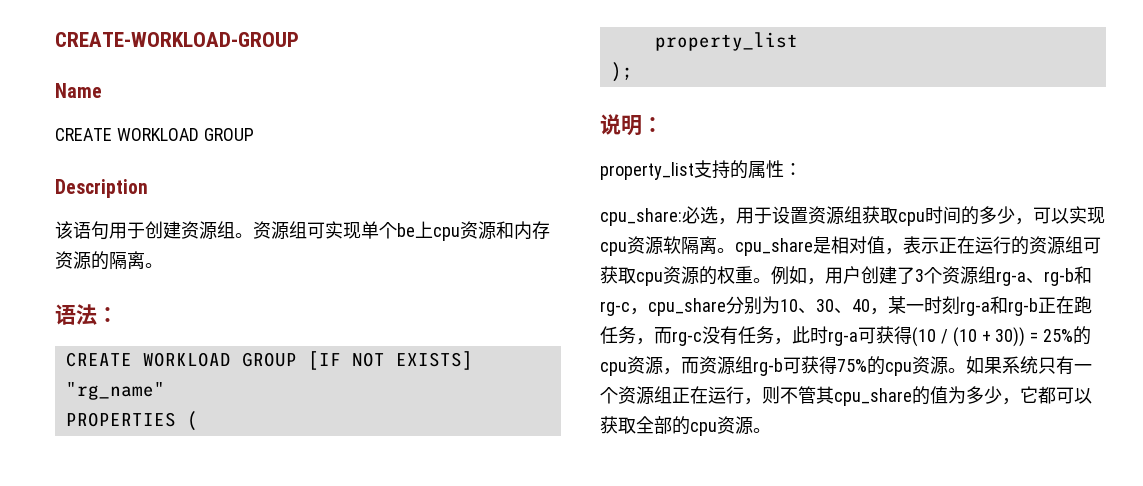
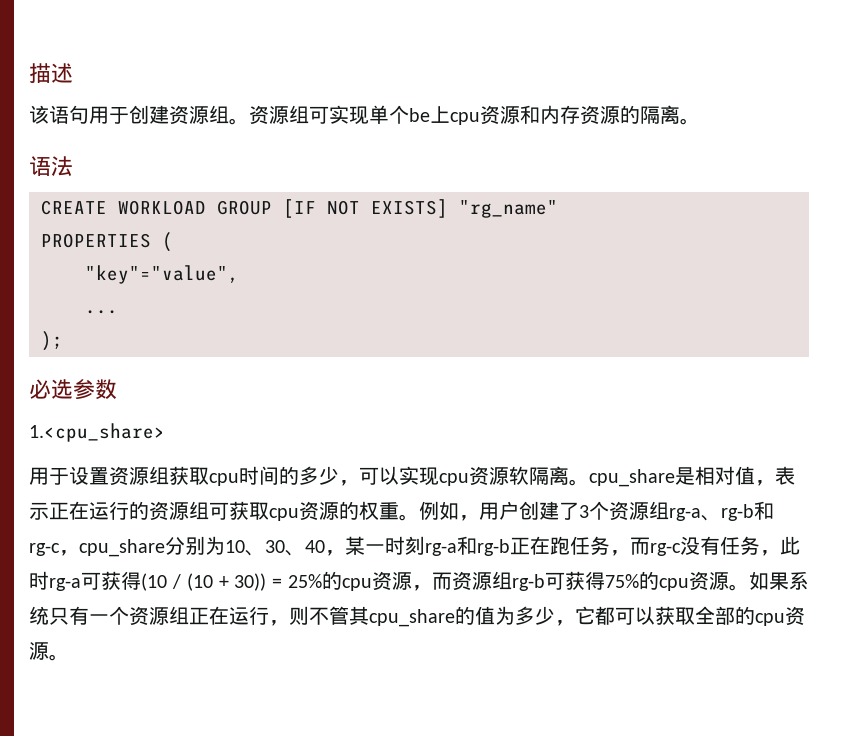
- CREATE-WORKLOAD-GROUP
- Name
- CREATE WORKLOAD GROUP
- Description
+ 描述
- 语法：
+ 语法
  PROPERTIES (
- property_list
+ "key"="value",
+ ...
- 说明：
- property_list支持的属性：
- cpu_share:必选，用于设置资源组获取cpu时间的多少，可以实现cpu资源软隔离。cpu_share是相对值，表示正在运行的资源组可获取cpu资源的权重。
+ 必选参数
+ 1.<cpu_share>
+ 用于设置资源组获取cpu时间的多少，可以实现cpu资源软隔离。cpu_share是相对值，表示正在运行的资源组可获取cpu资源的权重。

